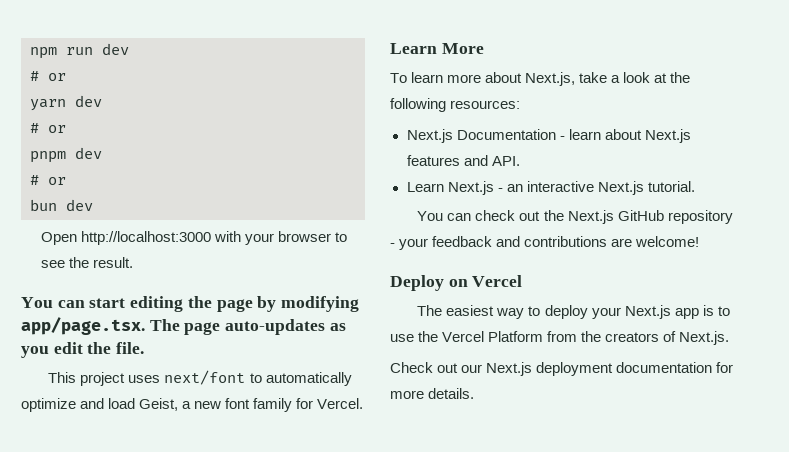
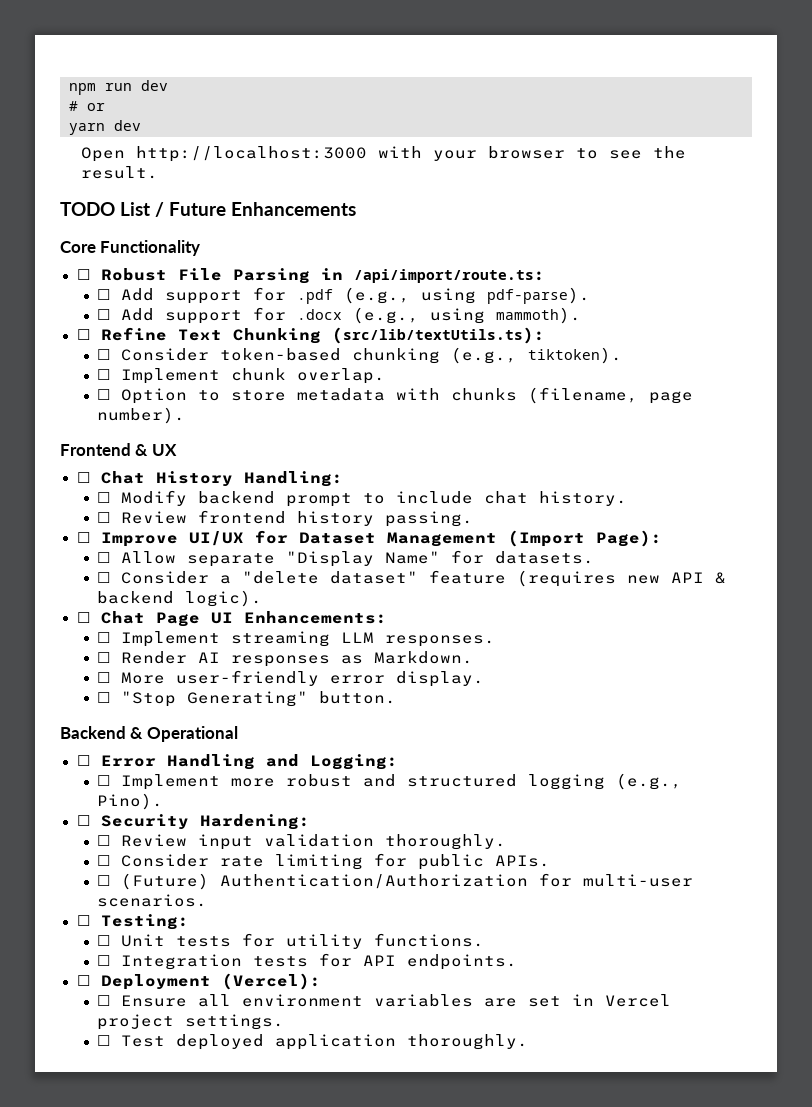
  yarn dev
- # or
- pnpm dev
- # or
- bun dev
- You can start editing the page by modifying app/page.tsx. The page auto-updates as you edit the file.
- This project uses next/font to automatically optimize and load Geist, a new font family for Vercel.
- Learn More
- To learn more about Next.js, take a look at the following resources:
- Next.js Documentation - learn about Next.js features and API.
- Learn Next.js - an interactive Next.js tutorial.
- You can check out the Next.js GitHub repository - your feedback and contributions are welcome!
- Deploy on Vercel
- The easiest way to deploy your Next.js app is to use the Vercel Platform from the creators of Next.js.
- Check out our Next.js deployment documentation for more details.
+ TODO List / Future Enhancements
+ Core Functionality
+ ☐ Robust File Parsing in /api/import/route.ts:
+ ☐ Add support for .pdf (e.g., using pdf-parse).
+ ☐ Add support for .docx (e.g., using mammoth).
+ ☐ Refine Text Chunking (src/lib/textUtils.ts):
+ ☐ Consider token-based chunking (e.g., tiktoken).
+ ☐ Implement chunk overlap.
+ ☐ Option to store metadata with chunks (filename, page number).
+ Frontend & UX
+ ☐ Chat History Handling:
+ ☐ Modify backend prompt to include chat history.
+ ☐ Review frontend history passing.
+ ☐ Improve UI/UX for Dataset Management (Import Page):
+ ☐ Allow separate "Display Name" for datasets.
+ ☐ Consider a "delete dataset" feature (requires new API & backend logic).
+ ☐ Chat Page UI Enhancements:
+ ☐ Implement streaming LLM responses.
+ ☐ Render AI responses as Markdown.
+ ☐ More user-friendly error display.
+ ☐ "Stop Generating" button.
+ Backend & Operational
+ ☐ Error Handling and Logging:
+ ☐ Implement more robust and structured logging (e.g., Pino).
+ ☐ Security Hardening:
+ ☐ Review input validation thoroughly.
+ ☐ Consider rate limiting for public APIs.
+ ☐ (Future) Authentication/Authorization for multi-user scenarios.
+ ☐ Testing:
+ ☐ Unit tests for utility functions.
+ ☐ Integration tests for API endpoints.
+ ☐ Deployment (Vercel):
+ ☐ Ensure all environment variables are set in Vercel project settings.
+ ☐ Test deployed application thoroughly.

